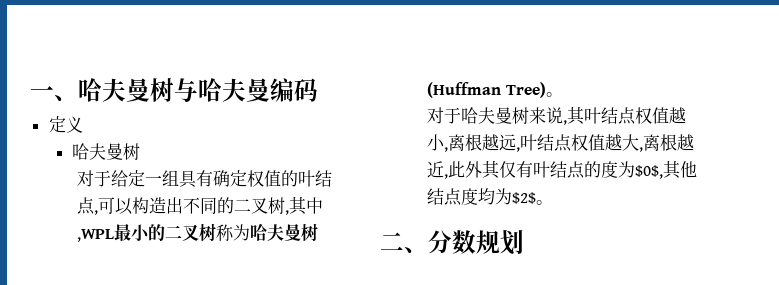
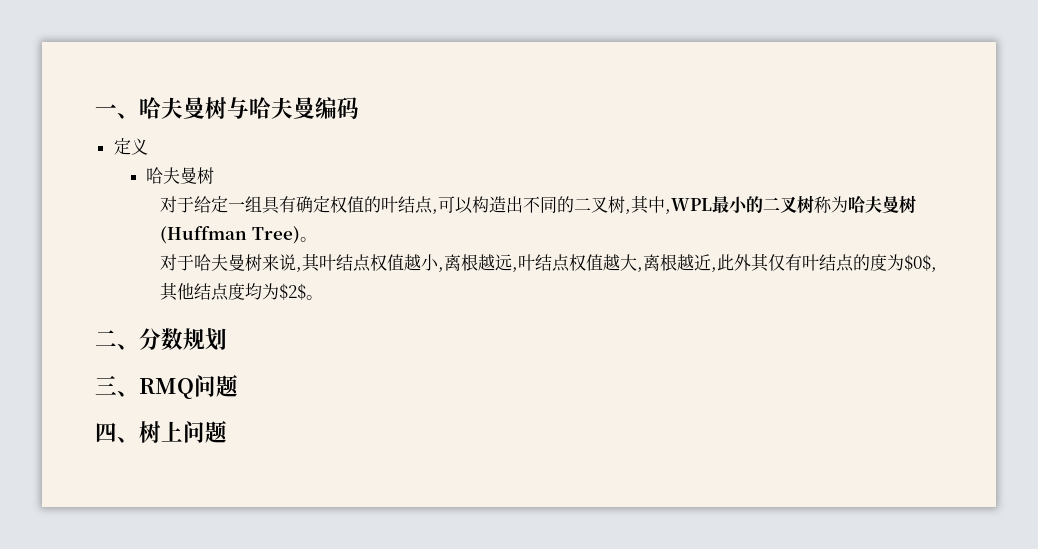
+ 三、RMQ问题
+ 四、树上问题

